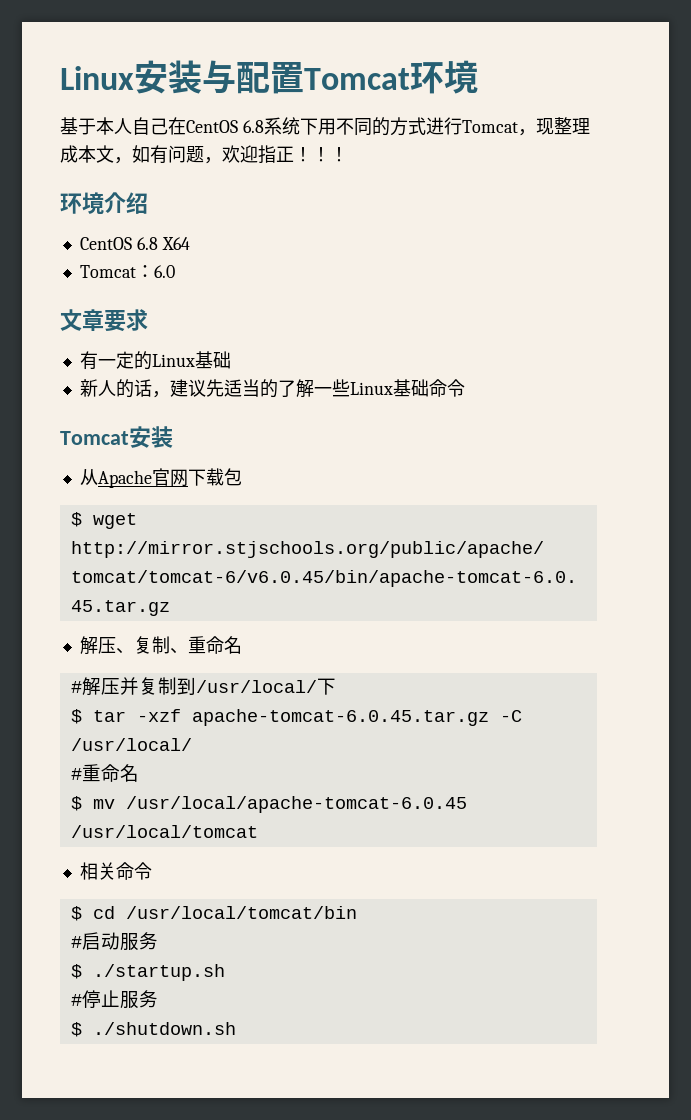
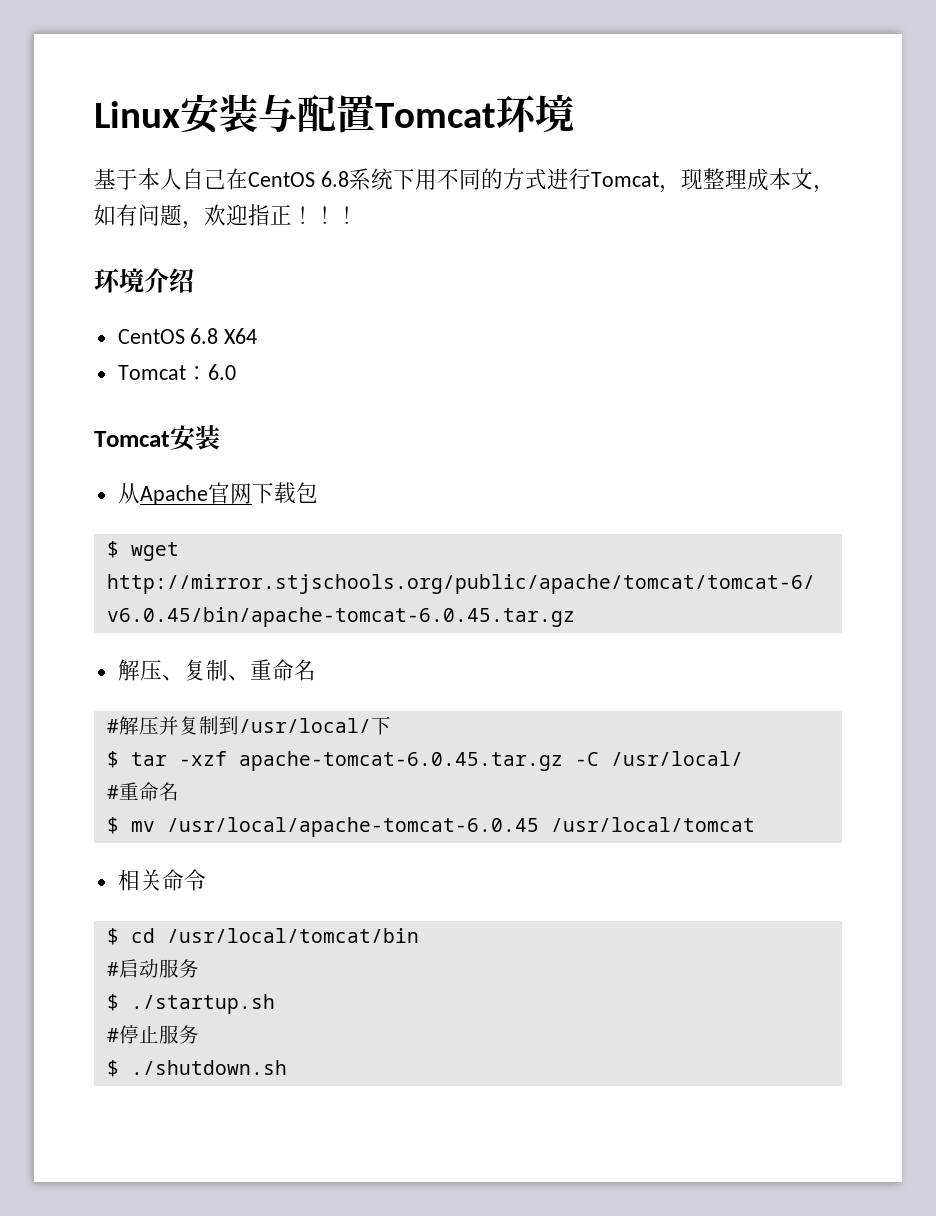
- 文章要求
- 有一定的Linux基础
- 新人的话，建议先适当的了解一些Linux基础命令

